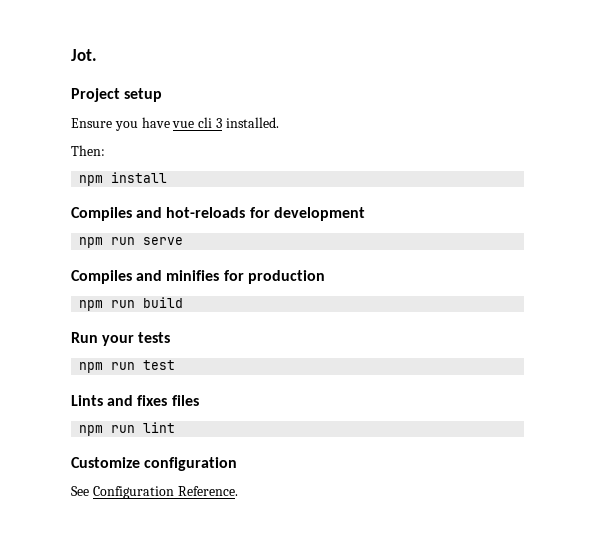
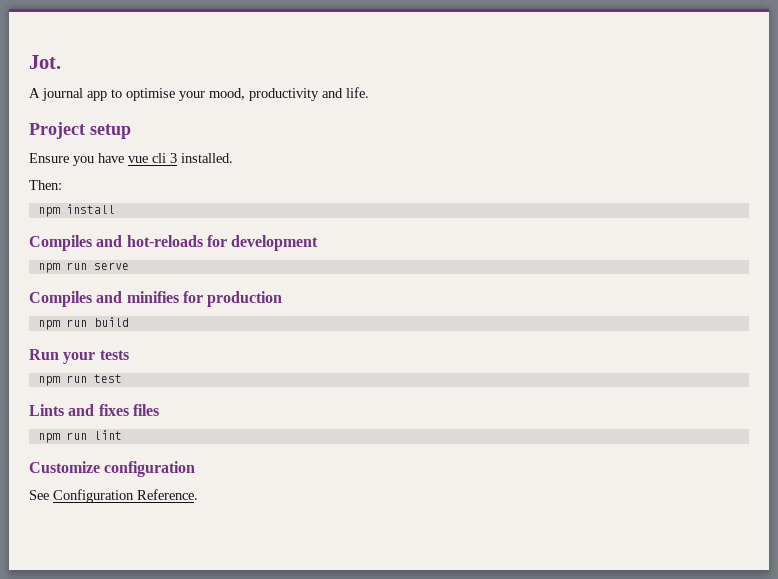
+ A journal app to optimise your mood, productivity and life.

